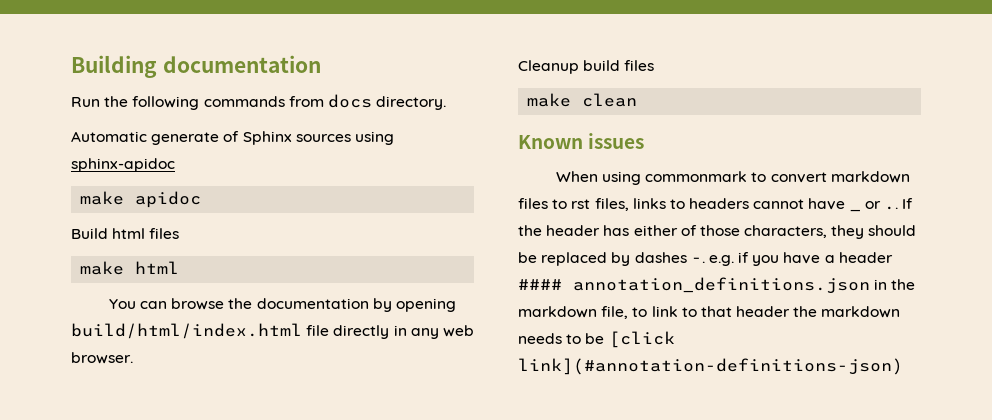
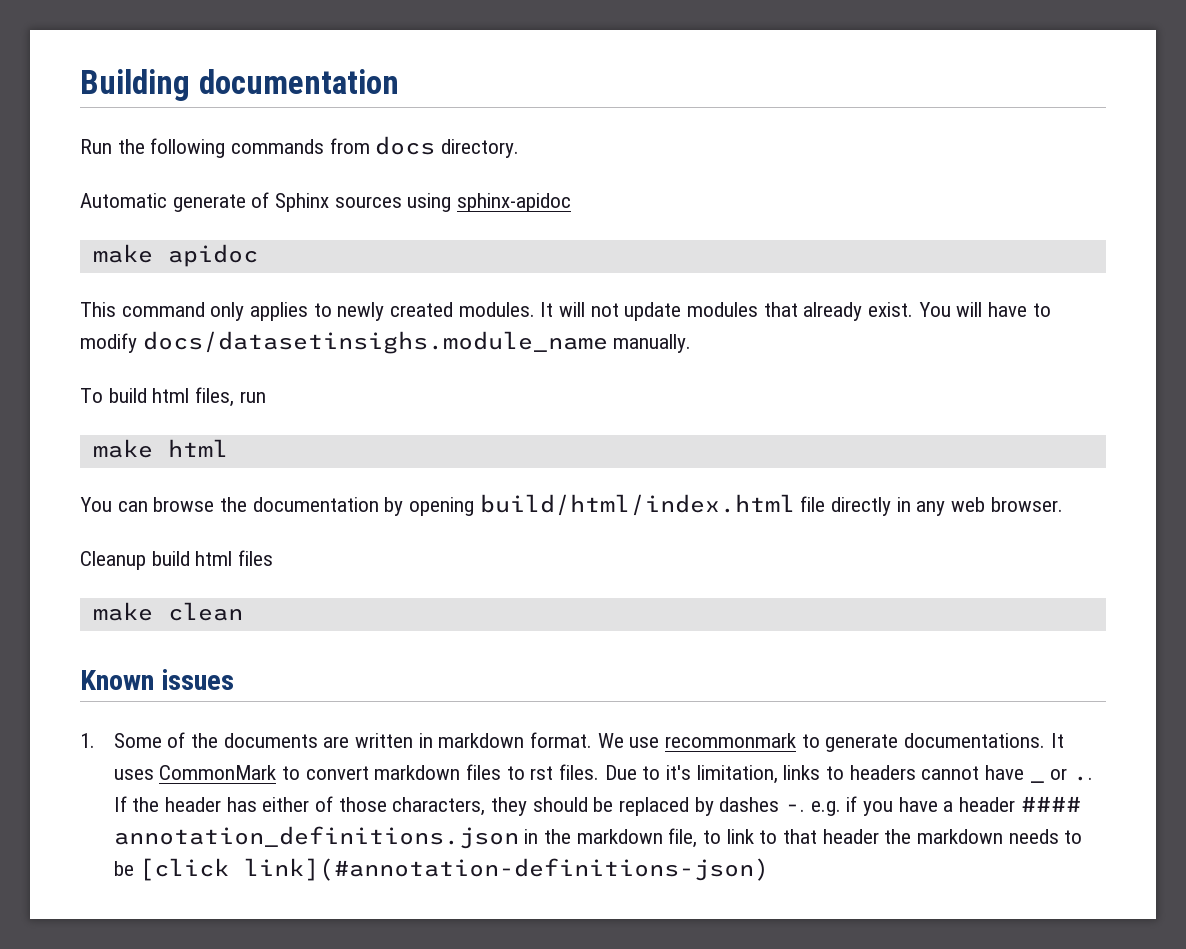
- Build html files
+ This command only applies to newly created modules. It will not update modules that already exist. You will have to modify docs/datasetinsighs.module_name manually.
+ To build html files, run
- Cleanup build files
+ Cleanup build html files
- When using commonmark to convert markdown files to rst files, links to headers cannot have _ or ..
+ 1. Some of the documents are written in markdown format. We use recommonmark to generate documentations. It uses CommonMark to convert markdown files to rst files. Due to it's limitation, links to headers cannot have _ or ..

